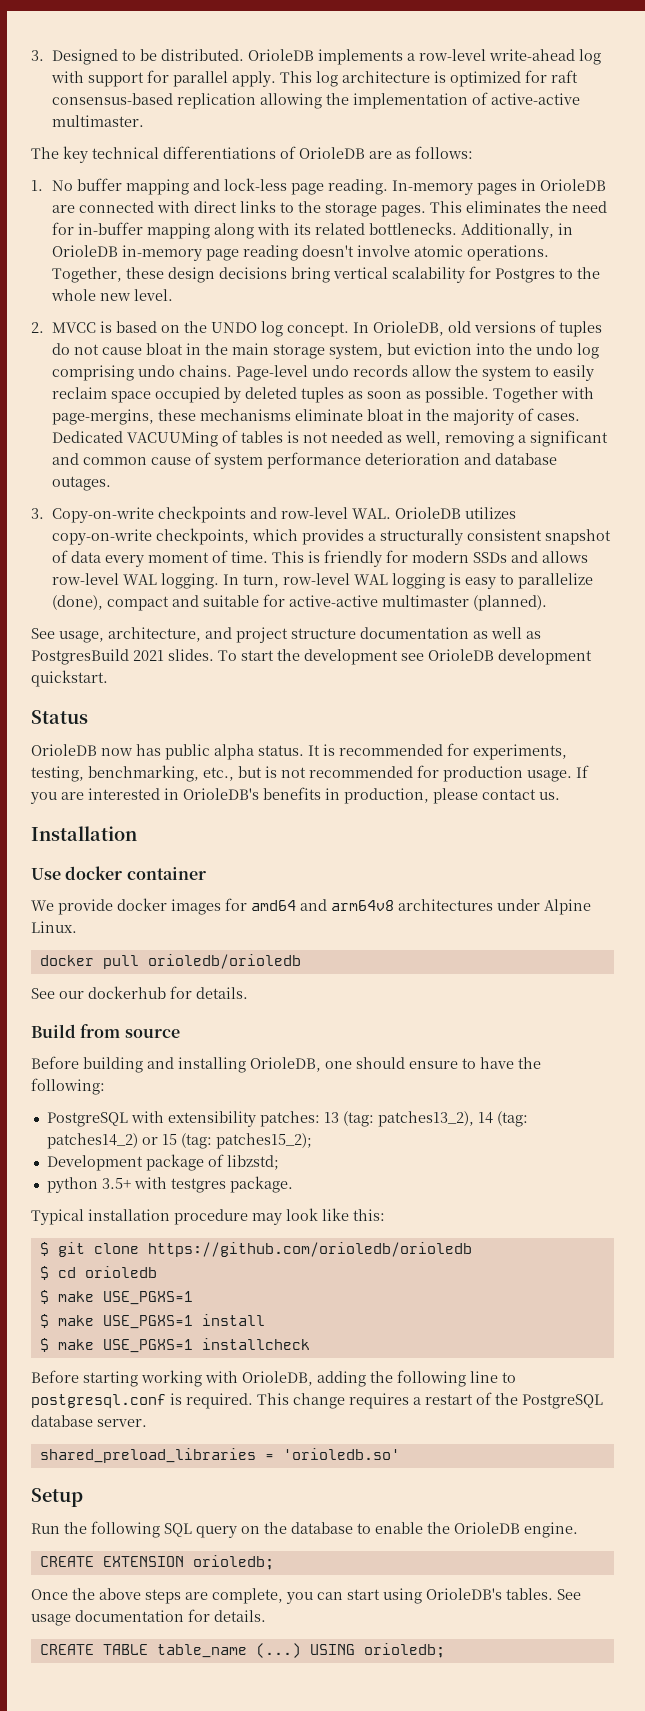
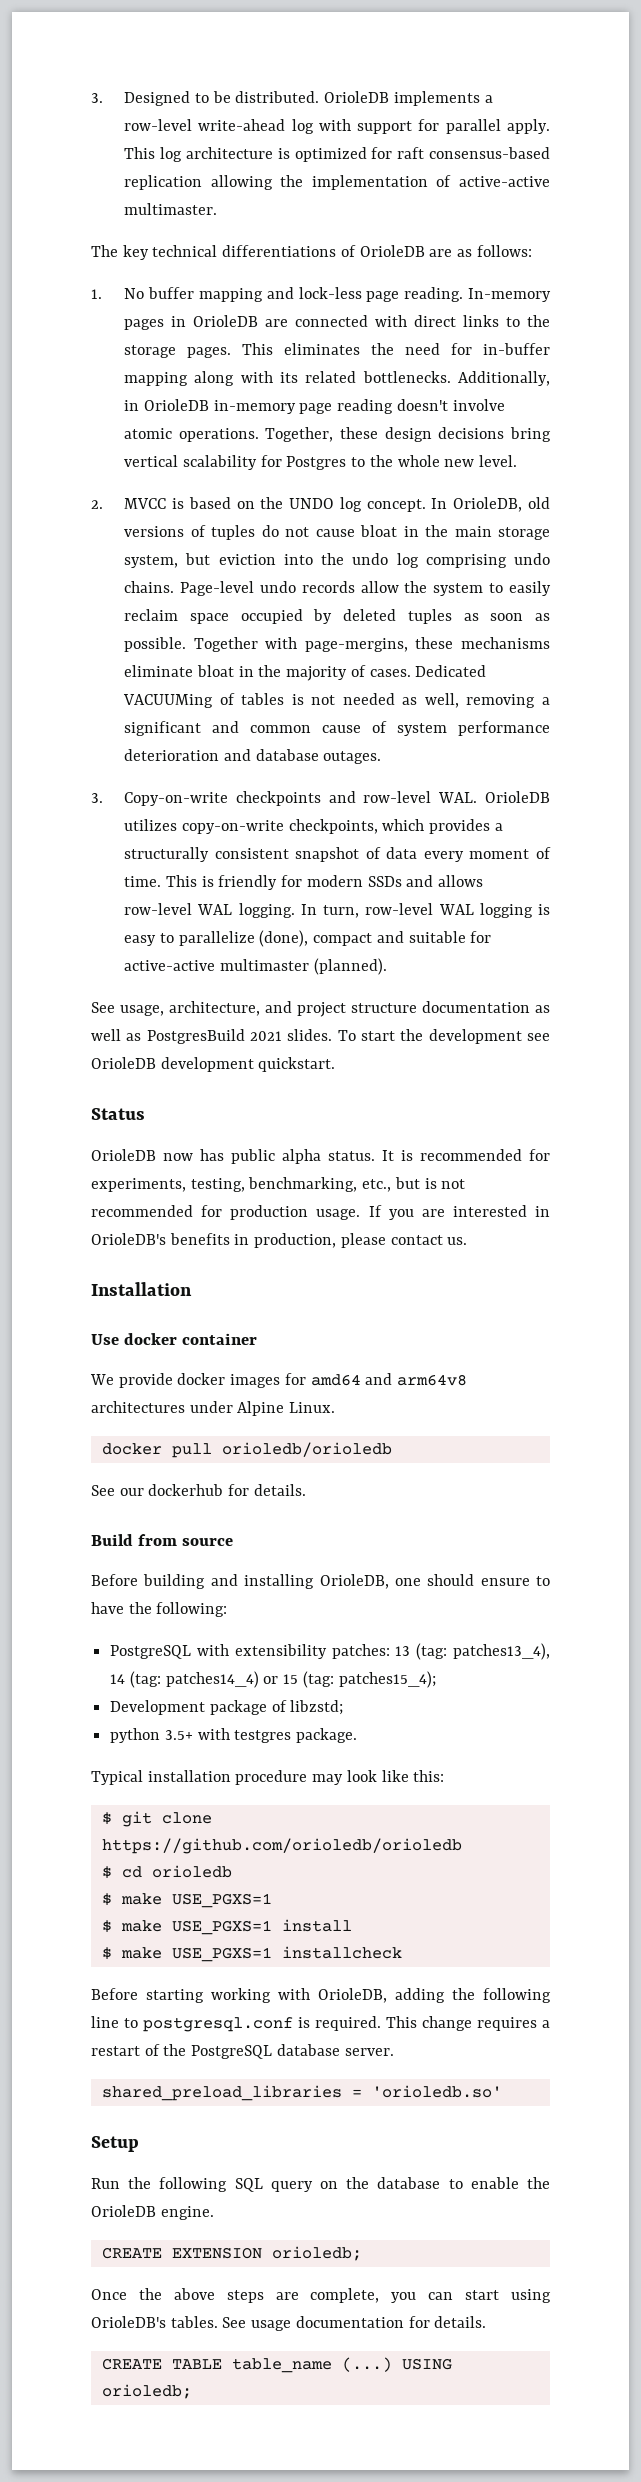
- PostgreSQL with extensibility patches: 13 (tag: patches13_2), 14 (tag: patches14_2) or 15 (tag: patches15_2);
+ PostgreSQL with extensibility patches: 13 (tag: patches13_4), 14 (tag: patches14_4) or 15 (tag: patches15_4);

